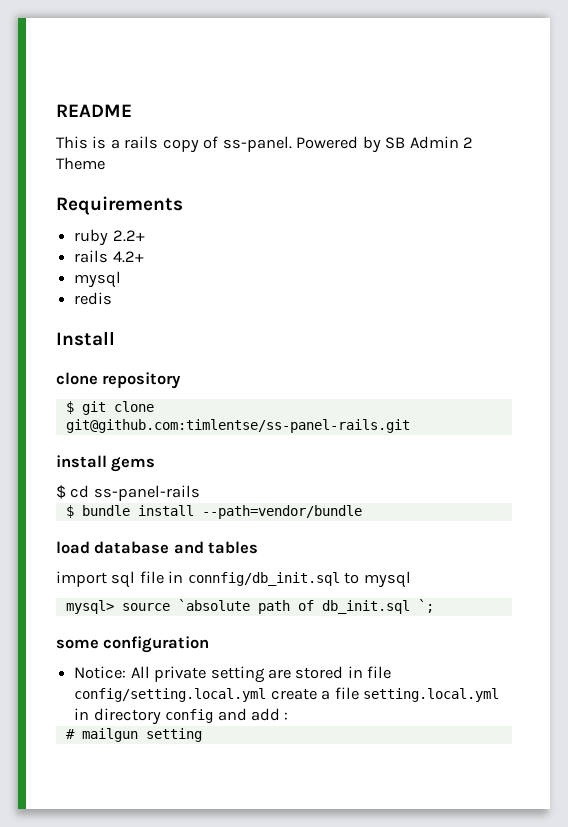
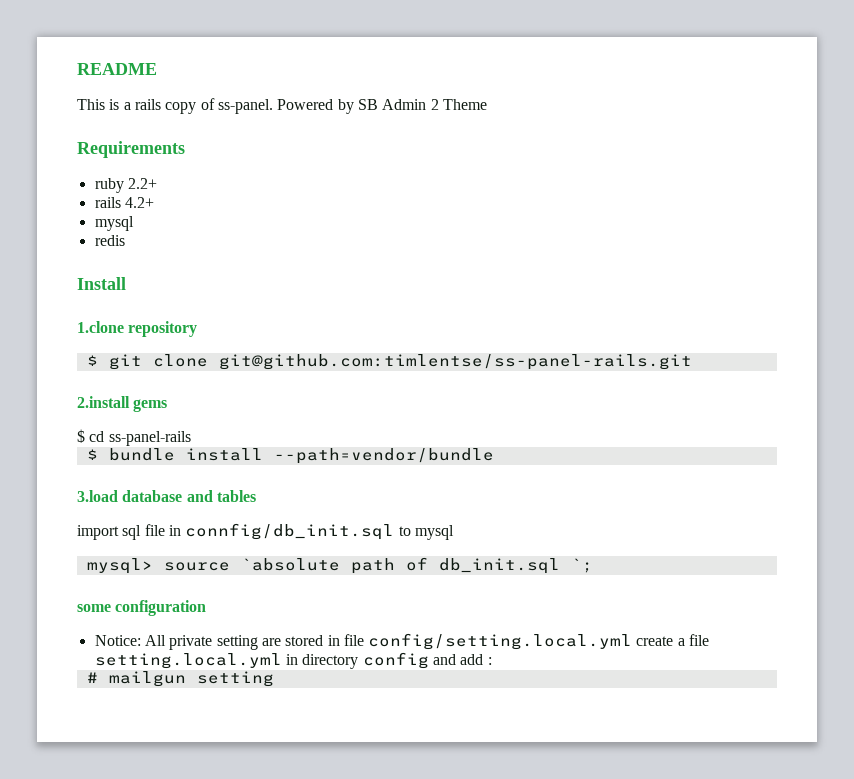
- clone repository
+ 1.clone repository
- install gems
+ 2.install gems
- load database and tables
+ 3.load database and tables

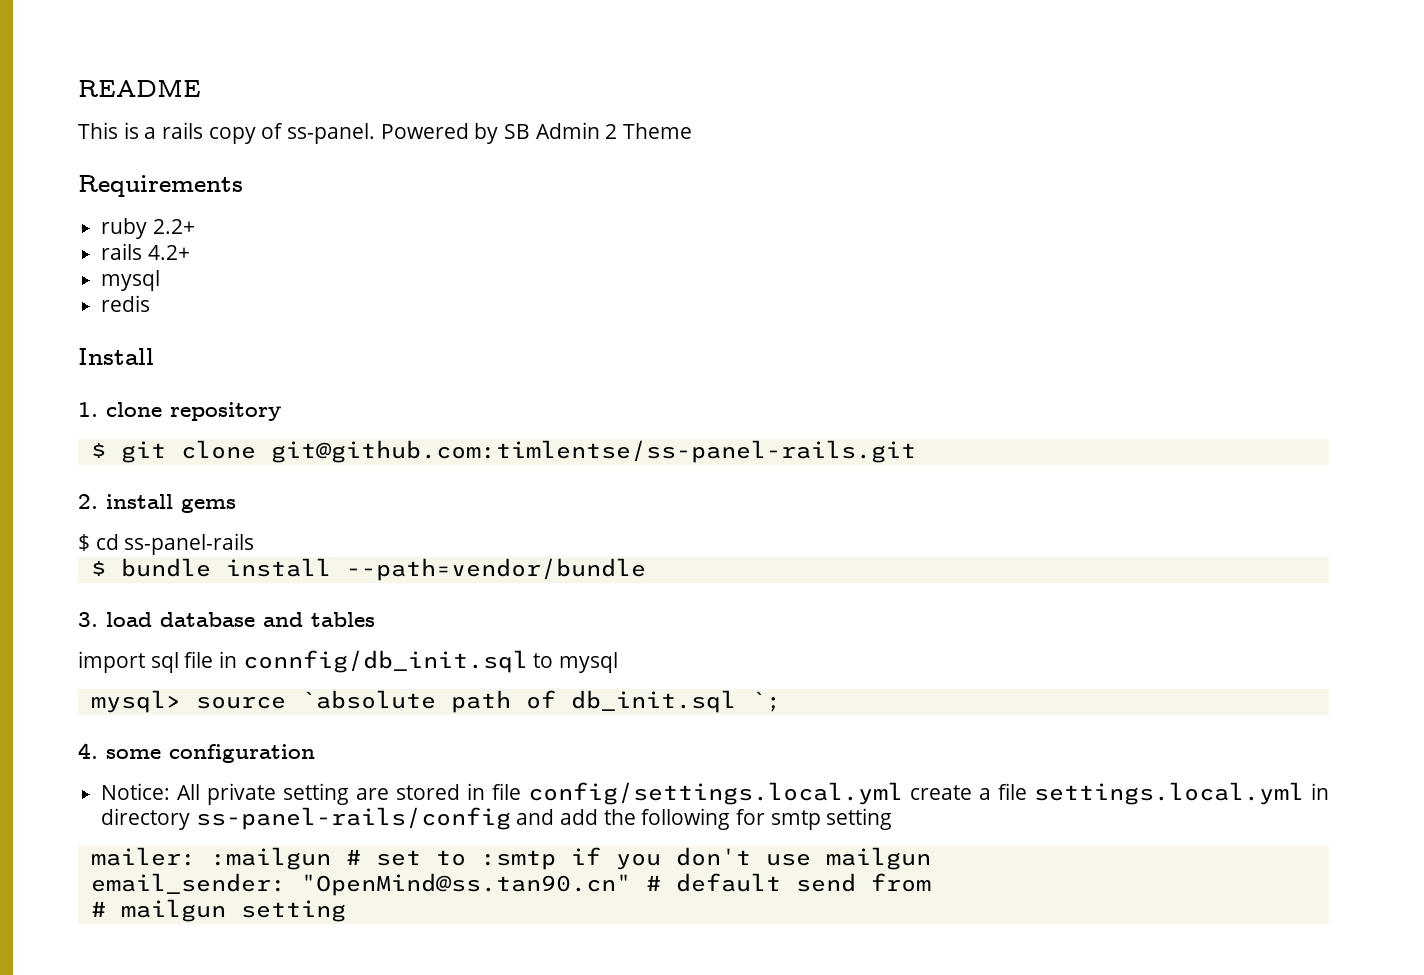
- 1.clone repository
+ 1. clone repository
- 2.install gems
+ 2. install gems
- 3.load database and tables
+ 3. load database and tables
- some configuration
+ 4. some configuration
- Notice: All private setting are stored in file config/setting.local.yml create a file setting.local.yml in directory config and add :
+ Notice: All private setting are stored in file config/settings.local.yml create a file settings.local.yml in directory ss-panel-rails/config and add the following for smtp setting
+ mailer: :mailgun # set to :smtp if you don't use mailgun
+ email_sender: "OpenMind@ss.tan90.cn" # default send from

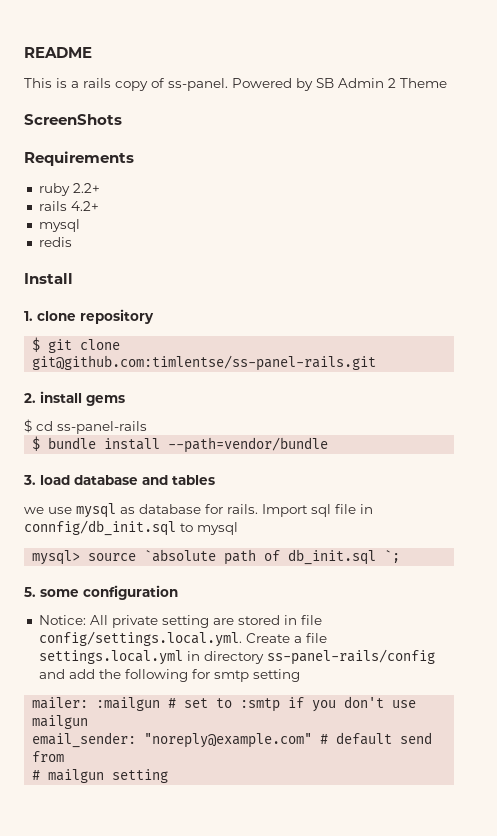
+ ScreenShots
- import sql file in connfig/db_init.sql to mysql
+ we use mysql as database for rails. Import sql file in connfig/db_init.sql to mysql
- 4. some configuration
+ 5. some configuration
- Notice: All private setting are stored in file config/settings.local.yml create a file settings.local.yml in directory ss-panel-rails/config and add the following for smtp setting
+ Notice: All private setting are stored in file config/settings.local.yml. Create a file settings.local.yml in directory ss-panel-rails/config and add the following for smtp setting
- email_sender: "OpenMind@ss.tan90.cn" # default send from
+ email_sender: "noreply@example.com" # default send from

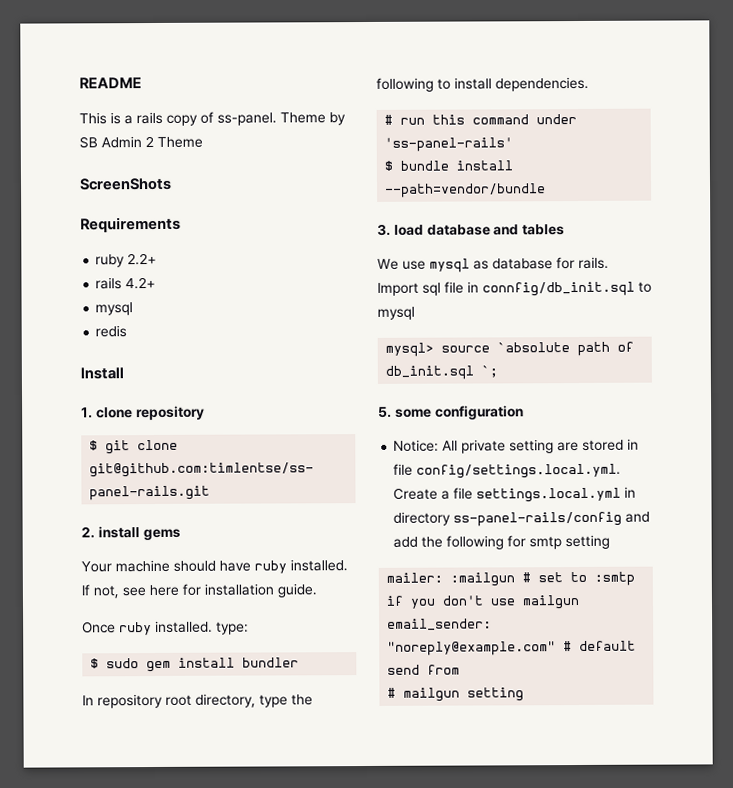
- Powered by SB Admin 2 Theme
+ Theme by SB Admin 2 Theme
- $ cd ss-panel-rails
+ Your machine should have ruby installed. If not, see here for installation guide.
+ Once ruby installed. type:
+ $ sudo gem install bundler
+ In repository root directory, type the following to install dependencies.
+ # run this command under 'ss-panel-rails'
- we use mysql as database for rails.
+ We use mysql as database for rails.

